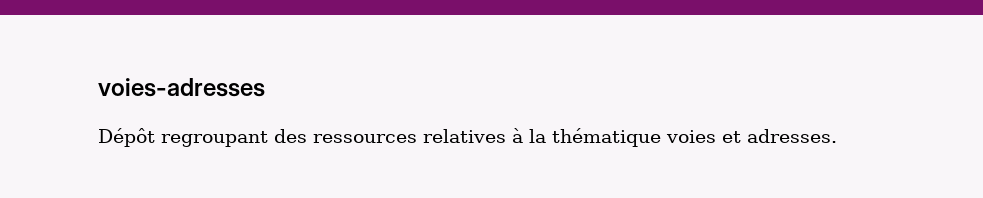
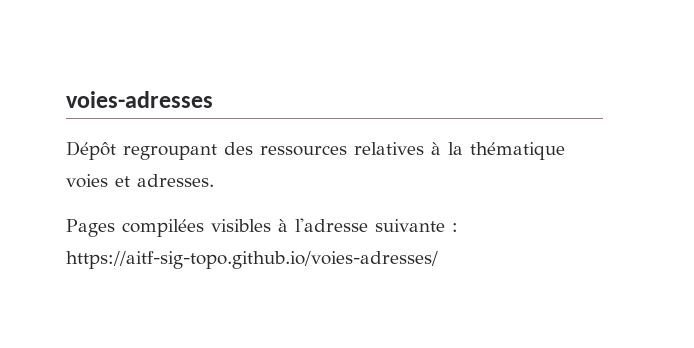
+ Pages compilées visibles à l'adresse suivante : https://aitf-sig-topo.github.io/voies-adresses/

